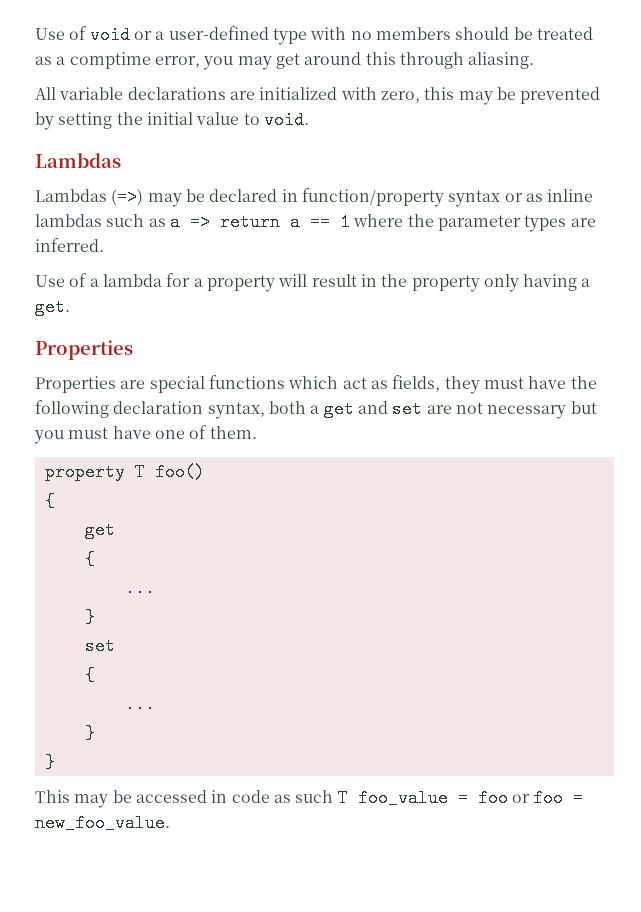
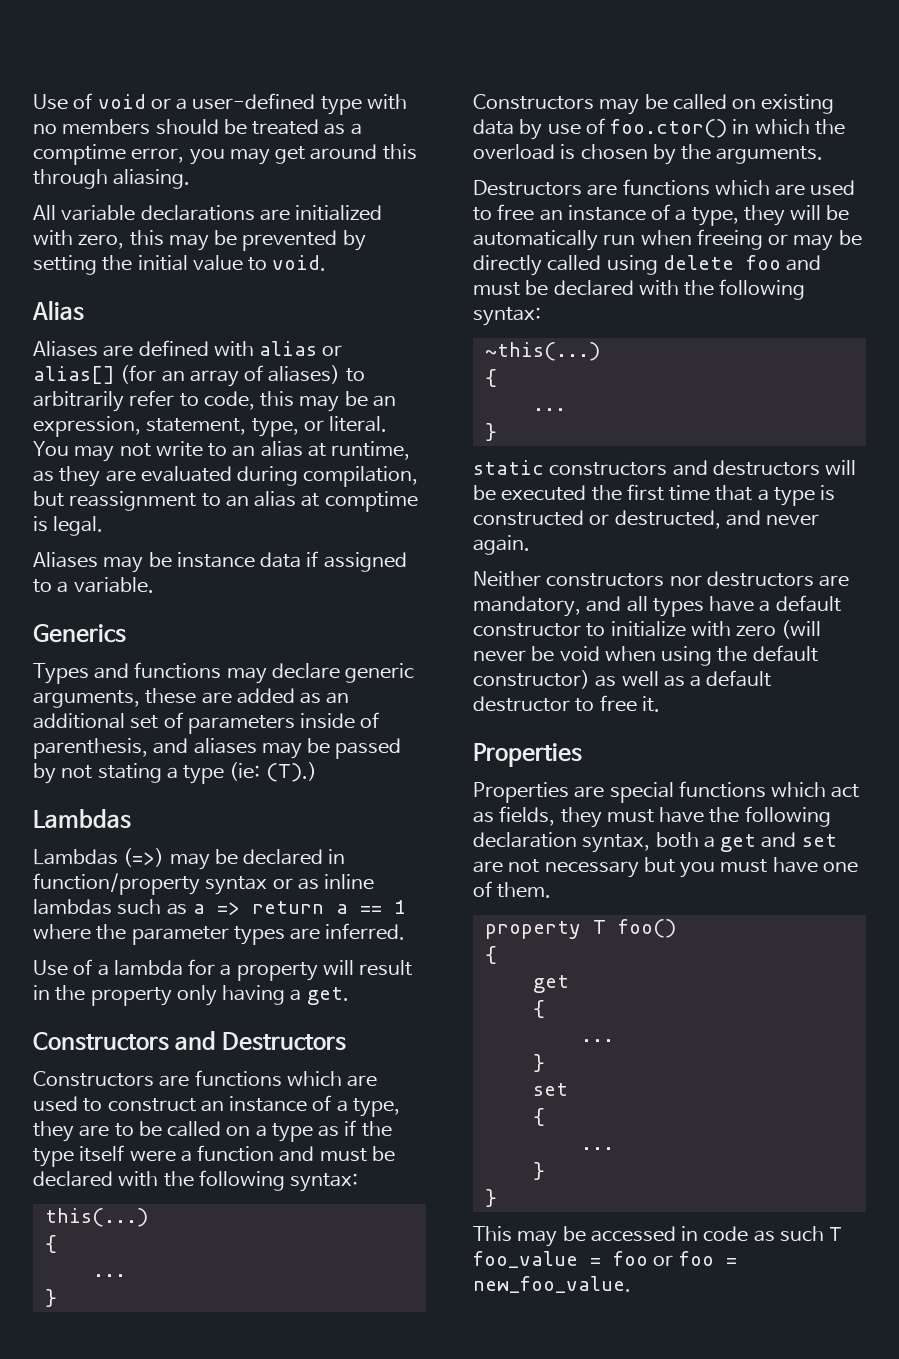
+ Alias
+ Aliases are defined with alias or alias[] (for an array of aliases) to arbitrarily refer to code, this may be an expression, statement, type, or literal. You may not write to an alias at runtime, as they are evaluated during compilation, but reassignment to an alias at comptime is legal.
+ Aliases may be instance data if assigned to a variable.
+ Generics
+ Types and functions may declare generic arguments, these are added as an additional set of parameters inside of parenthesis, and aliases may be passed by not stating a type (ie: (T).)
+ Constructors and Destructors
+ Constructors are functions which are used to construct an instance of a type, they are to be called on a type as if the type itself were a function and must be declared with the following syntax:
+ this(...)
+ {
+ ...
+ }
+ Constructors may be called on existing data by use of foo.ctor() in which the overload is chosen by the arguments.
+ Destructors are functions which are used to free an instance of a type, they will be automatically run when freeing or may be directly called using delete foo and must be declared with the following syntax:
+ ~this(...)
+ {
+ ...
+ }
+ static constructors and destructors will be executed the first time that a type is constructed or destructed, and never again.
+ Neither constructors nor destructors are mandatory, and all types have a default constructor to initialize with zero (will never be void when using the default constructor) as well as a default destructor to free it.

